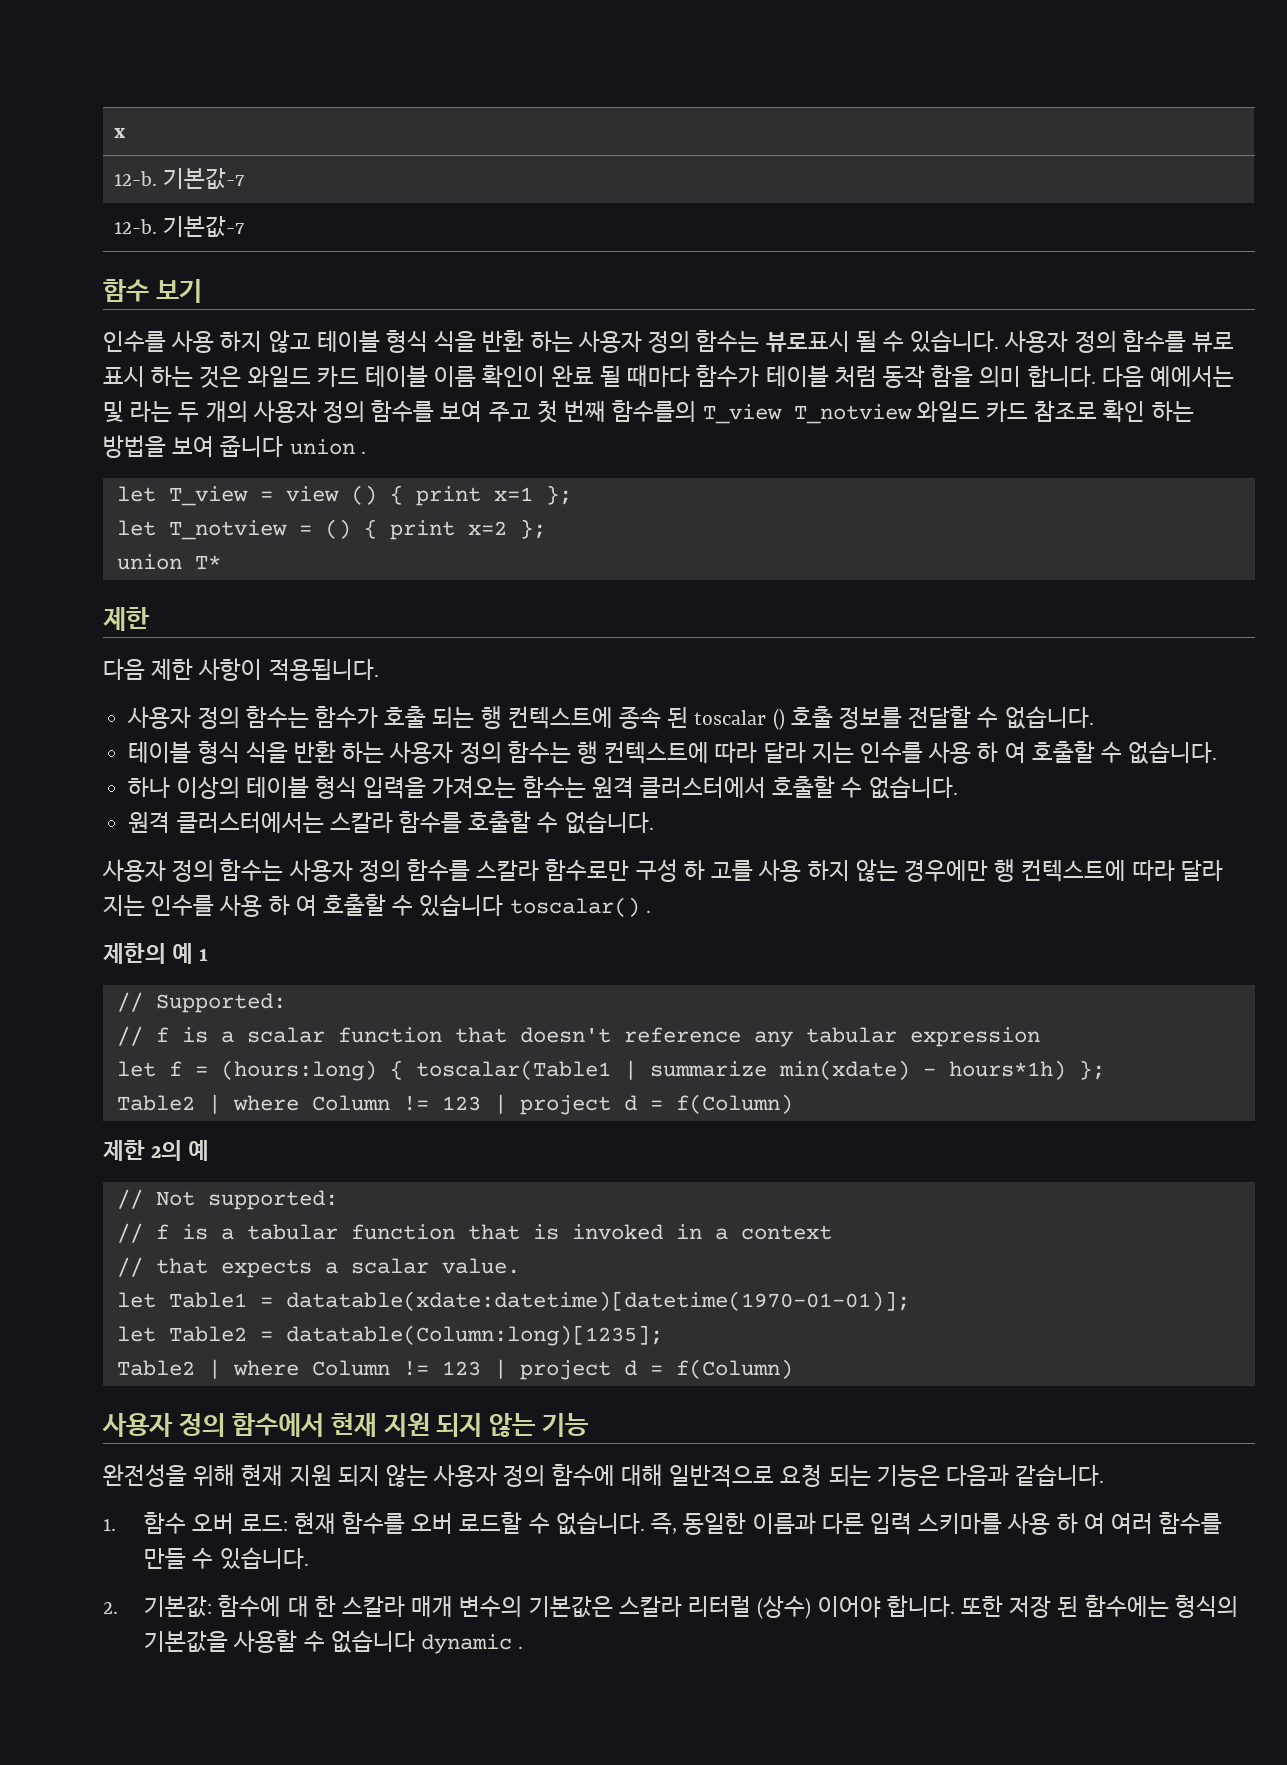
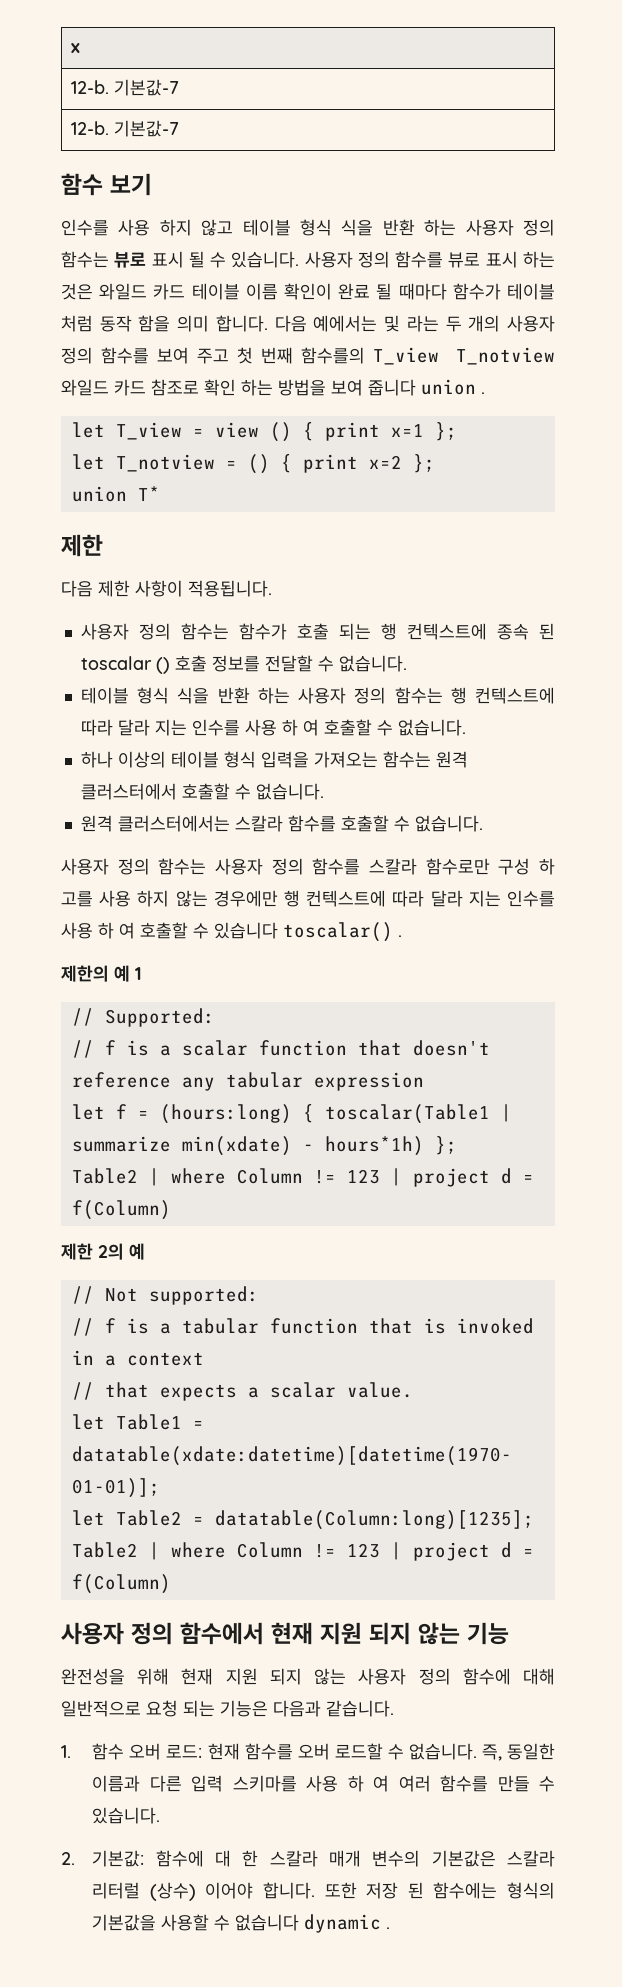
- 인수를 사용 하지 않고 테이블 형식 식을 반환 하는 사용자 정의 함수는 뷰로표시 될 수 있습니다.
+ 인수를 사용 하지 않고 테이블 형식 식을 반환 하는 사용자 정의 함수는 뷰로 표시 될 수 있습니다.

